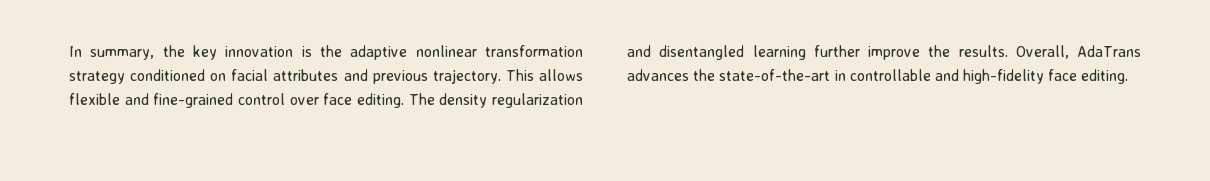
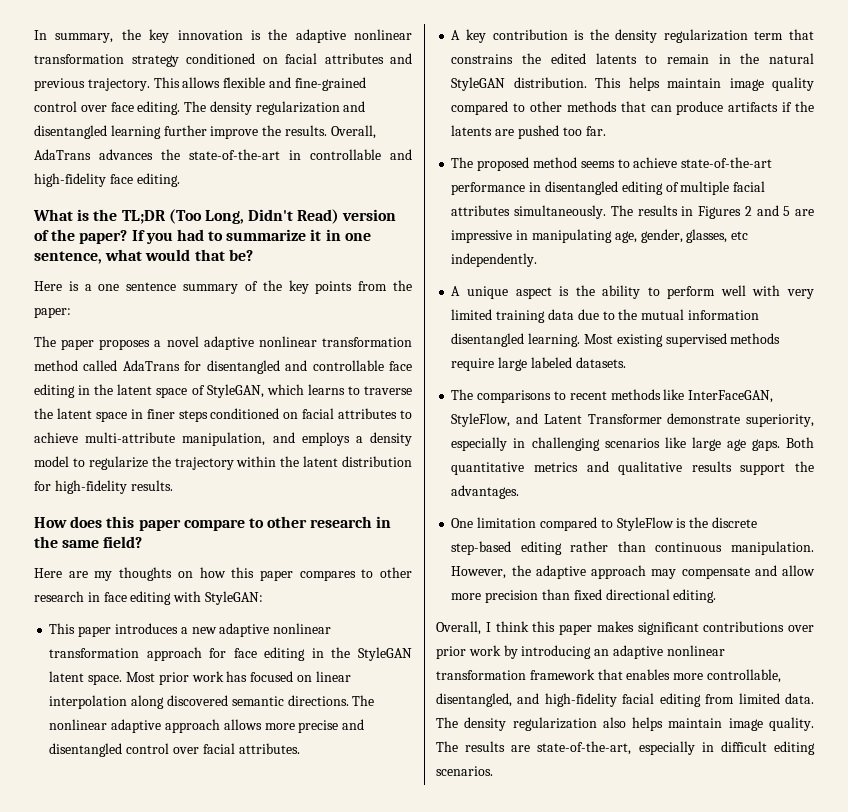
+ What is the TL;DR (Too Long, Didn't Read) version of the paper? If you had to summarize it in one sentence, what would that be?
+ Here is a one sentence summary of the key points from the paper:
+ The paper proposes a novel adaptive nonlinear transformation method called AdaTrans for disentangled and controllable face editing in the latent space of StyleGAN, which learns to traverse the latent space in finer steps conditioned on facial attributes to achieve multi-attribute manipulation, and employs a density model to regularize the trajectory within the latent distribution for high-fidelity results.
+ How does this paper compare to other research in the same field?
+ Here are my thoughts on how this paper compares to other research in face editing with StyleGAN:
+ This paper introduces a new adaptive nonlinear transformation approach for face editing in the StyleGAN latent space. Most prior work has focused on linear interpolation along discovered semantic directions. The nonlinear adaptive approach allows more precise and disentangled control over facial attributes.
+ A key contribution is the density regularization term that constrains the edited latents to remain in the natural StyleGAN distribution. This helps maintain image quality compared to other methods that can produce artifacts if the latents are pushed too far.
+ The proposed method seems to achieve state-of-the-art performance in disentangled editing of multiple facial attributes simultaneously. The results in Figures 2 and 5 are impressive in manipulating age, gender, glasses, etc independently.
+ A unique aspect is the ability to perform well with very limited training data due to the mutual information disentangled learning. Most existing supervised methods require large labeled datasets.
+ The comparisons to recent methods like InterFaceGAN, StyleFlow, and Latent Transformer demonstrate superiority, especially in challenging scenarios like large age gaps. Both quantitative metrics and qualitative results support the advantages.
+ One limitation compared to StyleFlow is the discrete step-based editing rather than continuous manipulation. However, the adaptive approach may compensate and allow more precision than fixed directional editing.
+ Overall, I think this paper makes significant contributions over prior work by introducing an adaptive nonlinear transformation framework that enables more controllable, disentangled, and high-fidelity facial editing from limited data. The density regularization also helps maintain image quality. The results are state-of-the-art, especially in difficult editing scenarios.

